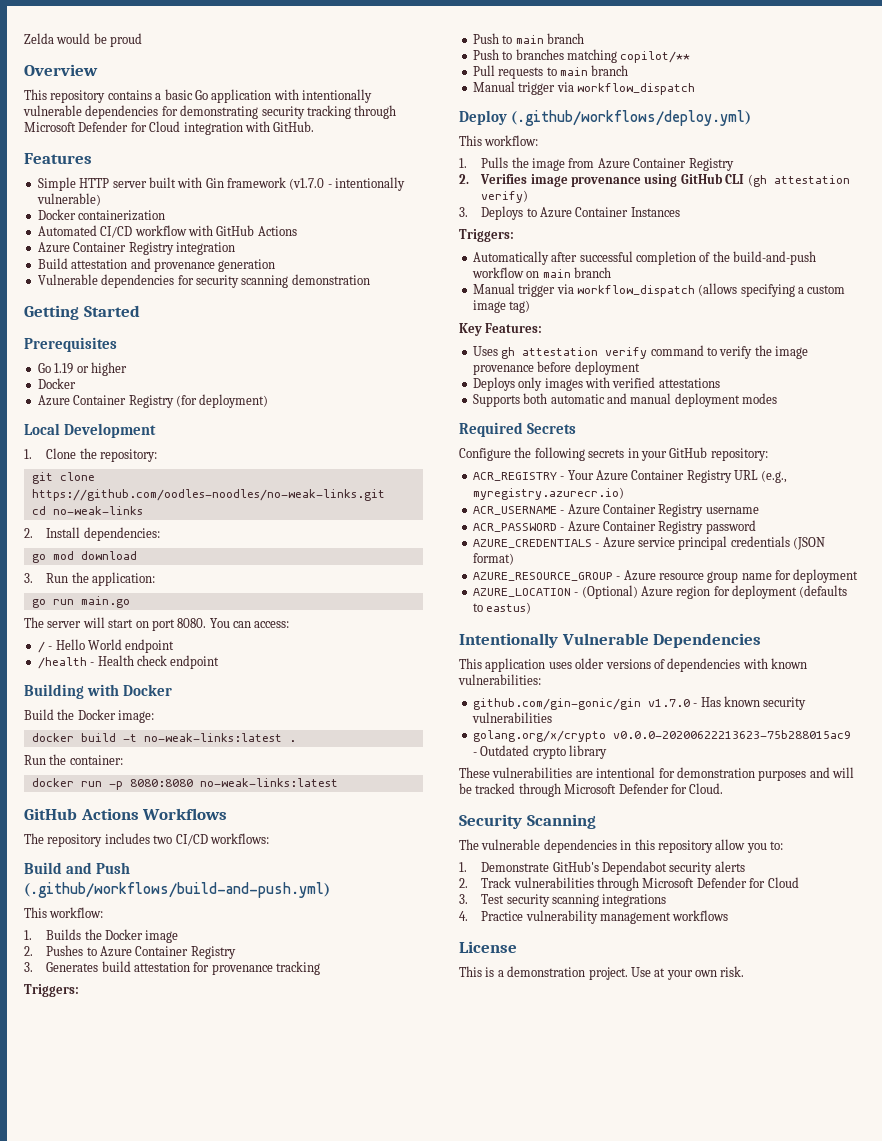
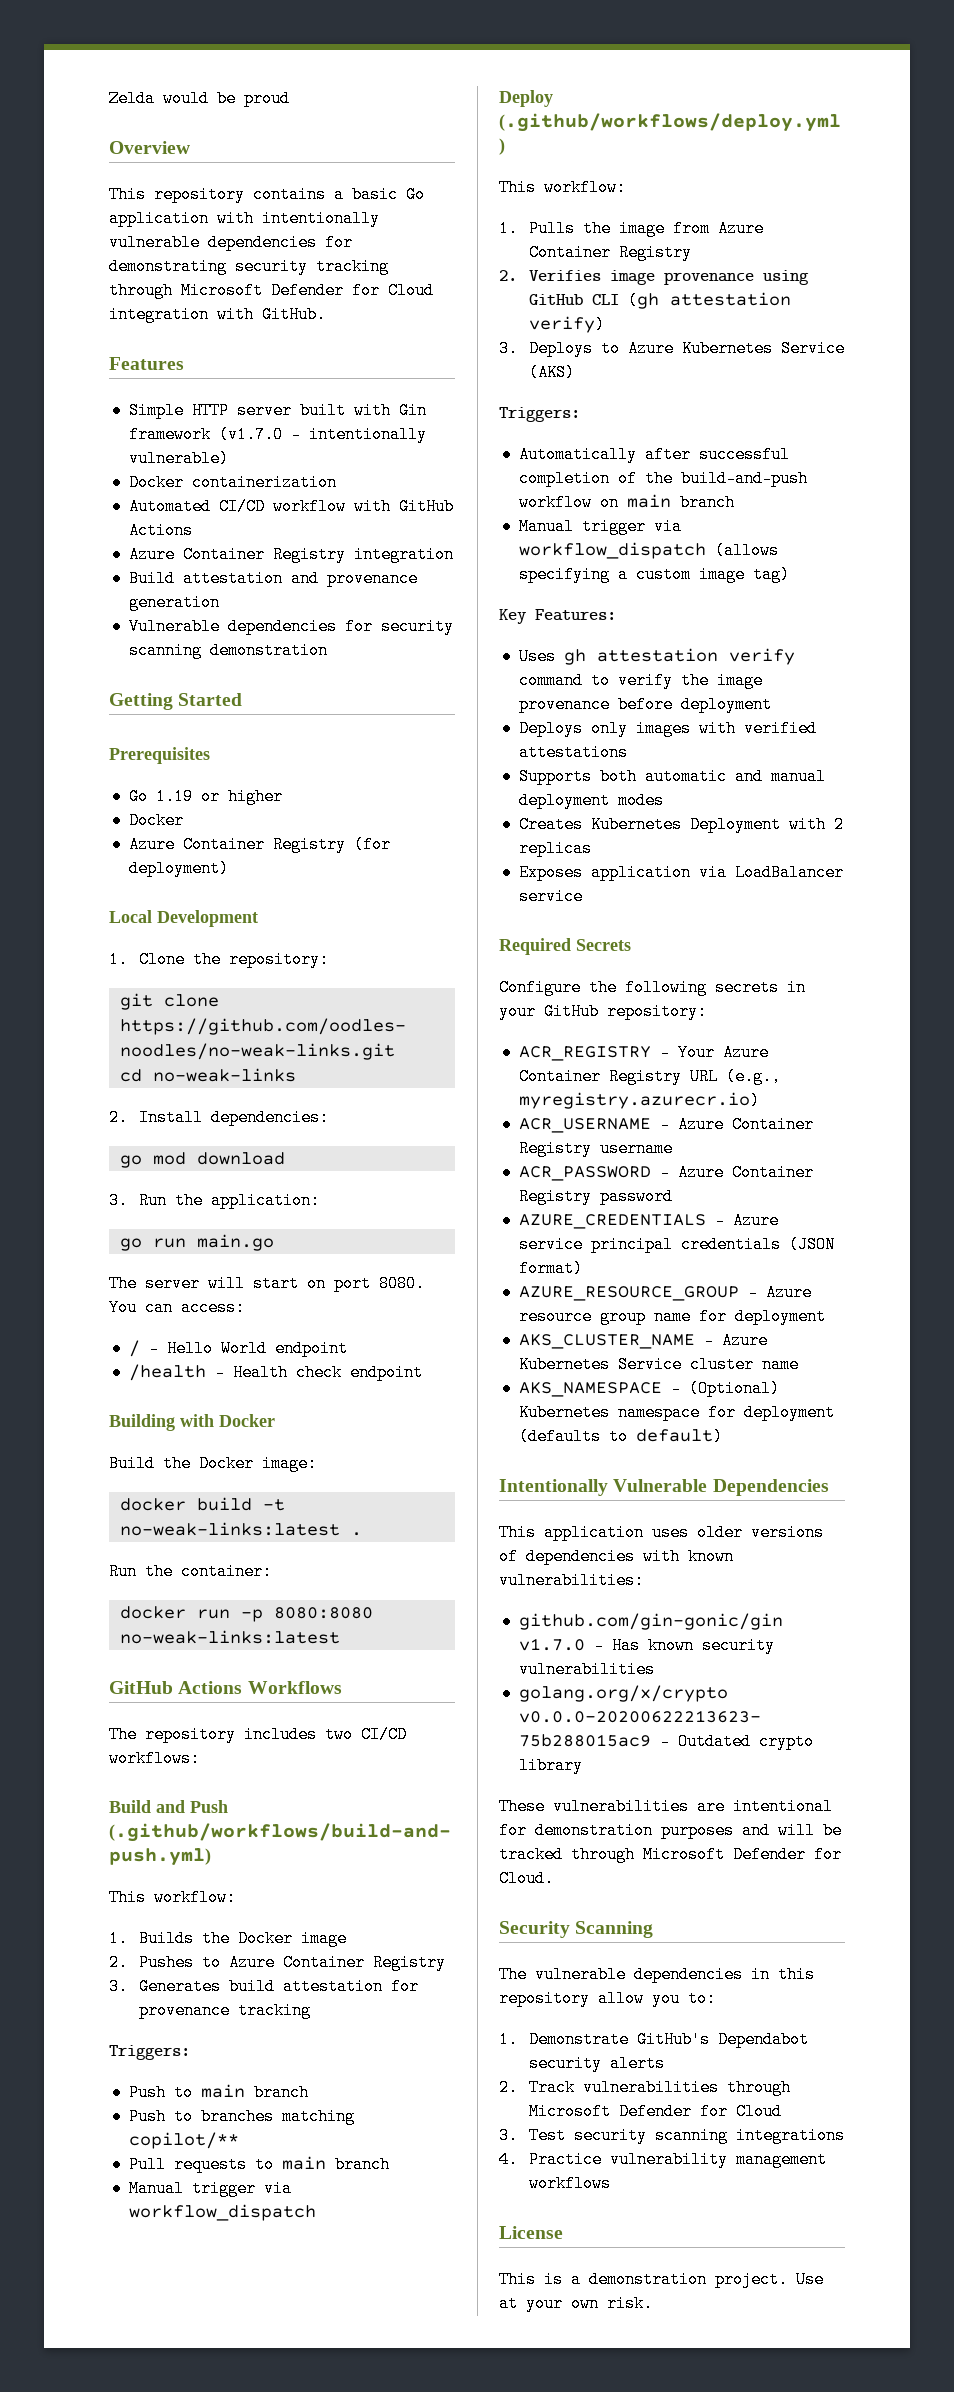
- 3. Deploys to Azure Container Instances
+ 3. Deploys to Azure Kubernetes Service (AKS)
+ Creates Kubernetes Deployment with 2 replicas
+ Exposes application via LoadBalancer service
- AZURE_LOCATION - (Optional) Azure region for deployment (defaults to eastus)
+ AKS_CLUSTER_NAME - Azure Kubernetes Service cluster name
+ AKS_NAMESPACE - (Optional) Kubernetes namespace for deployment (defaults to default)

